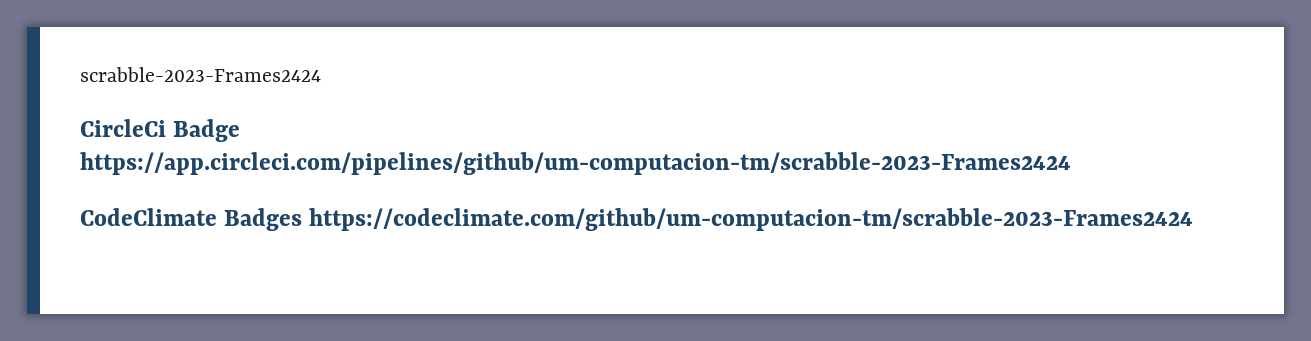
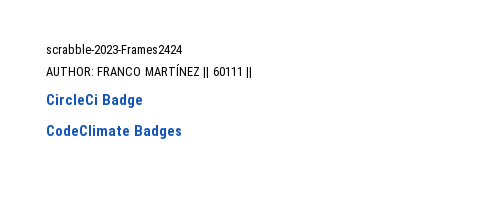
+ AUTHOR: FRANCO MARTÍNEZ || 60111 ||
- CircleCi Badge https://app.circleci.com/pipelines/github/um-computacion-tm/scrabble-2023-Frames2424
+ CircleCi Badge
- CodeClimate Badges https://codeclimate.com/github/um-computacion-tm/scrabble-2023-Frames2424
+ CodeClimate Badges

